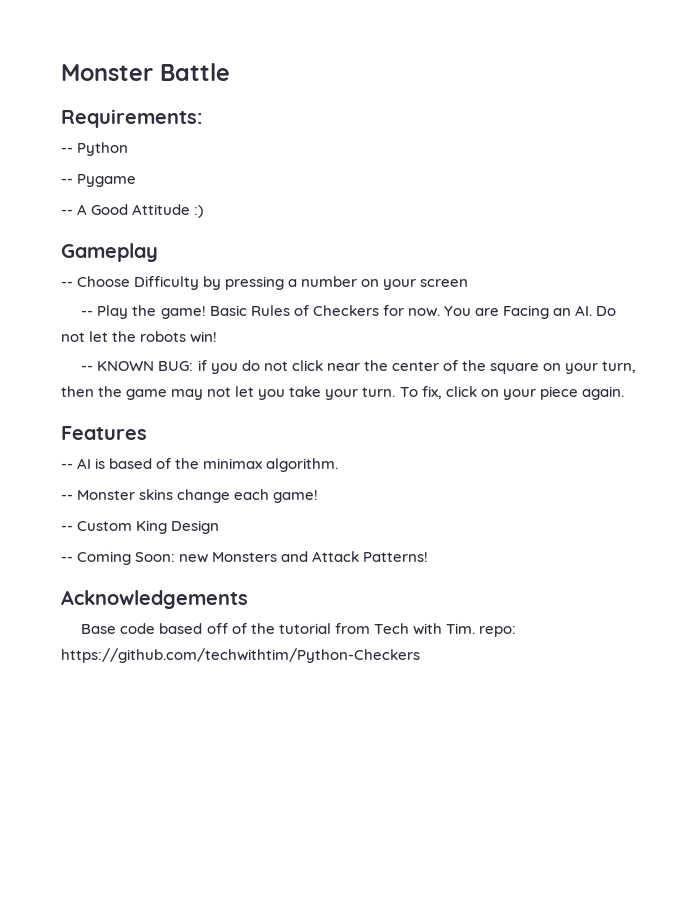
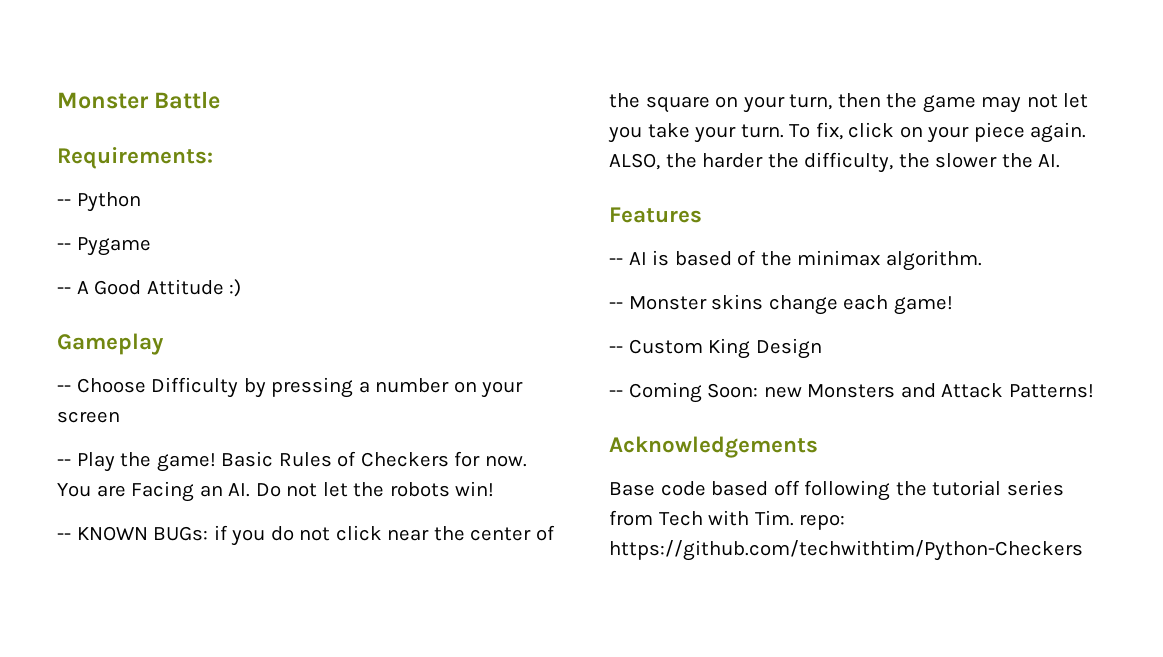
- -- KNOWN BUG: if you do not click near the center of the square on your turn, then the game may not let you take your turn.
+ -- KNOWN BUGs: if you do not click near the center of the square on your turn, then the game may not let you take your turn.
+ ALSO, the harder the difficulty, the slower the AI.
- Base code based off of the tutorial from Tech with Tim. repo: https://github.com/techwithtim/Python-Checkers
+ Base code based off following the tutorial series from Tech with Tim. repo: https://github.com/techwithtim/Python-Checkers

